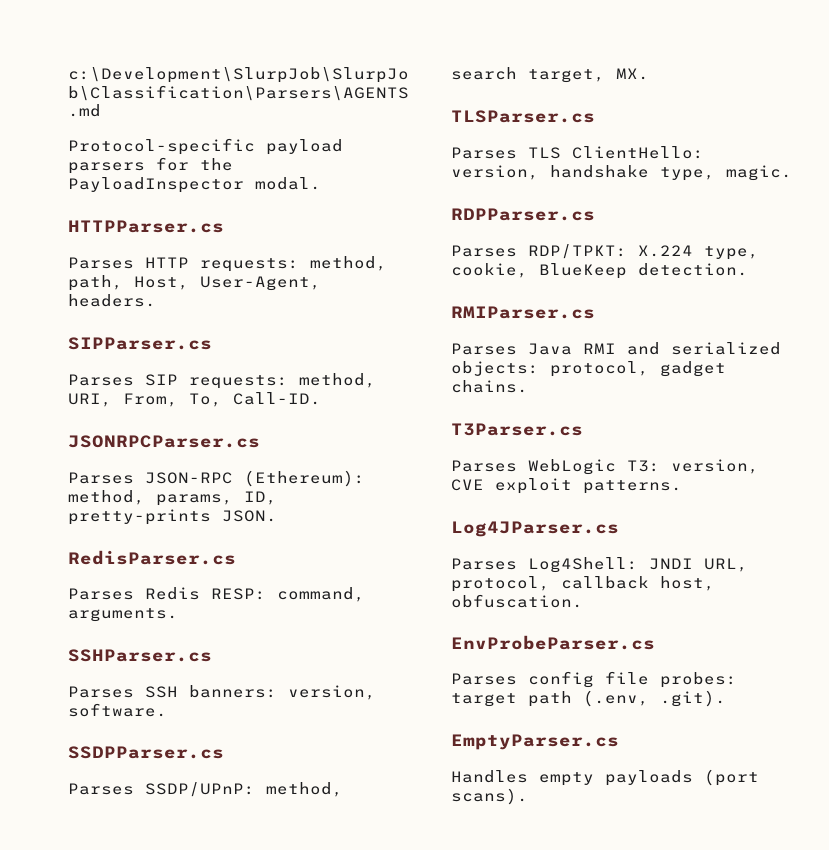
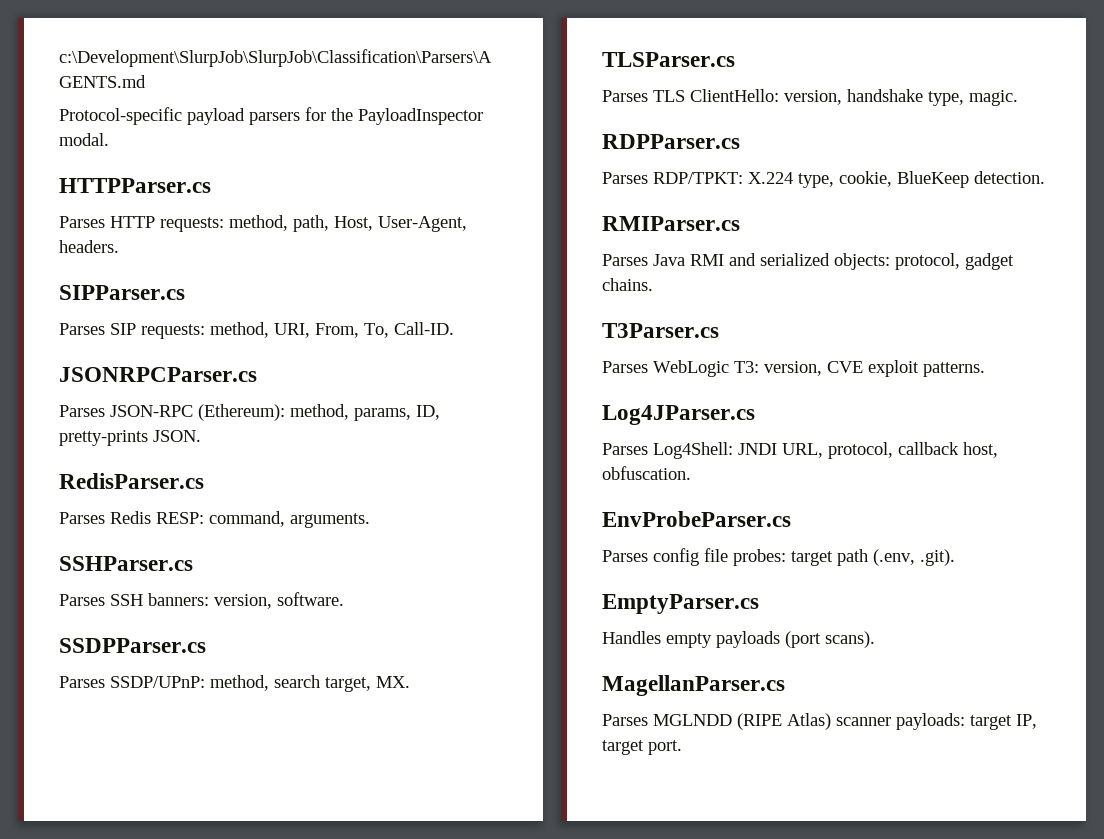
+ MagellanParser.cs
+ Parses MGLNDD (RIPE Atlas) scanner payloads: target IP, target port.

